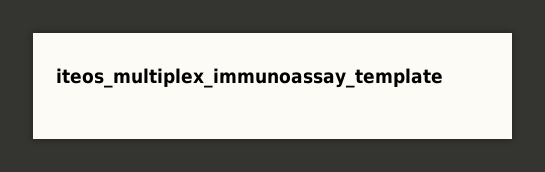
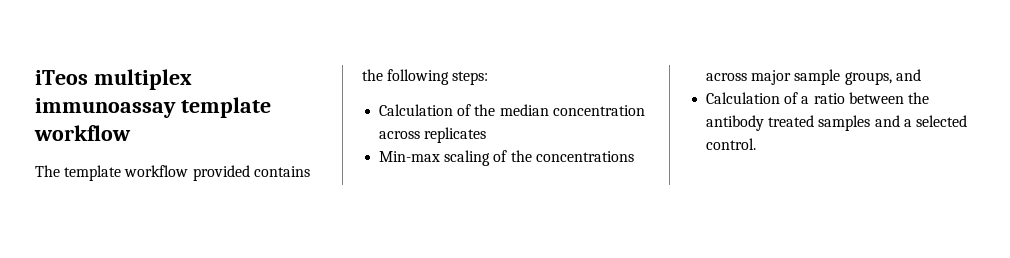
- iteos_multiplex_immunoassay_template
+ iTeos multiplex immunoassay template workflow
+ The template workflow provided contains the following steps:
+ Calculation of the median concentration across replicates
+ Min-max scaling of the concentrations across major sample groups, and
+ Calculation of a ratio between the antibody treated samples and a selected control.

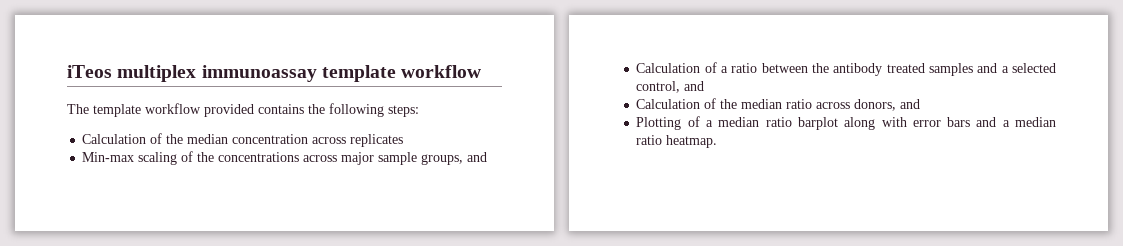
- Calculation of a ratio between the antibody treated samples and a selected control.
+ Calculation of a ratio between the antibody treated samples and a selected control, and
+ Calculation of the median ratio across donors, and
+ Plotting of a median ratio barplot along with error bars and a median ratio heatmap.

